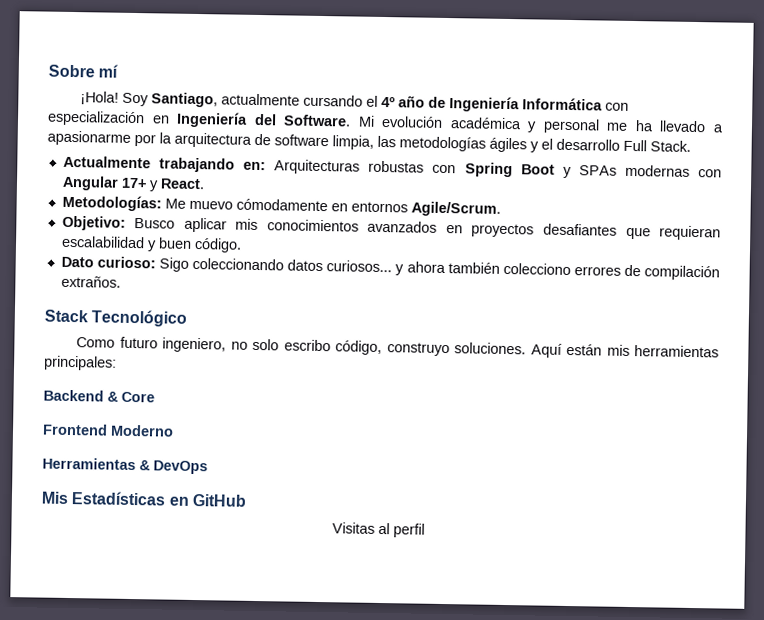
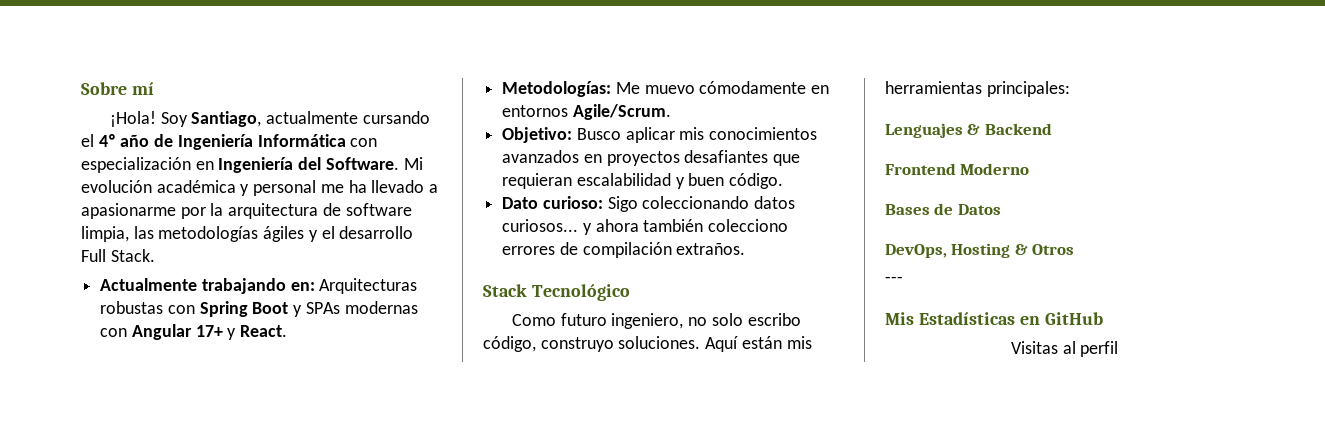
- Backend & Core
+ Lenguajes & Backend
- Herramientas & DevOps
+ Bases de Datos
+ DevOps, Hosting & Otros
+ ---

